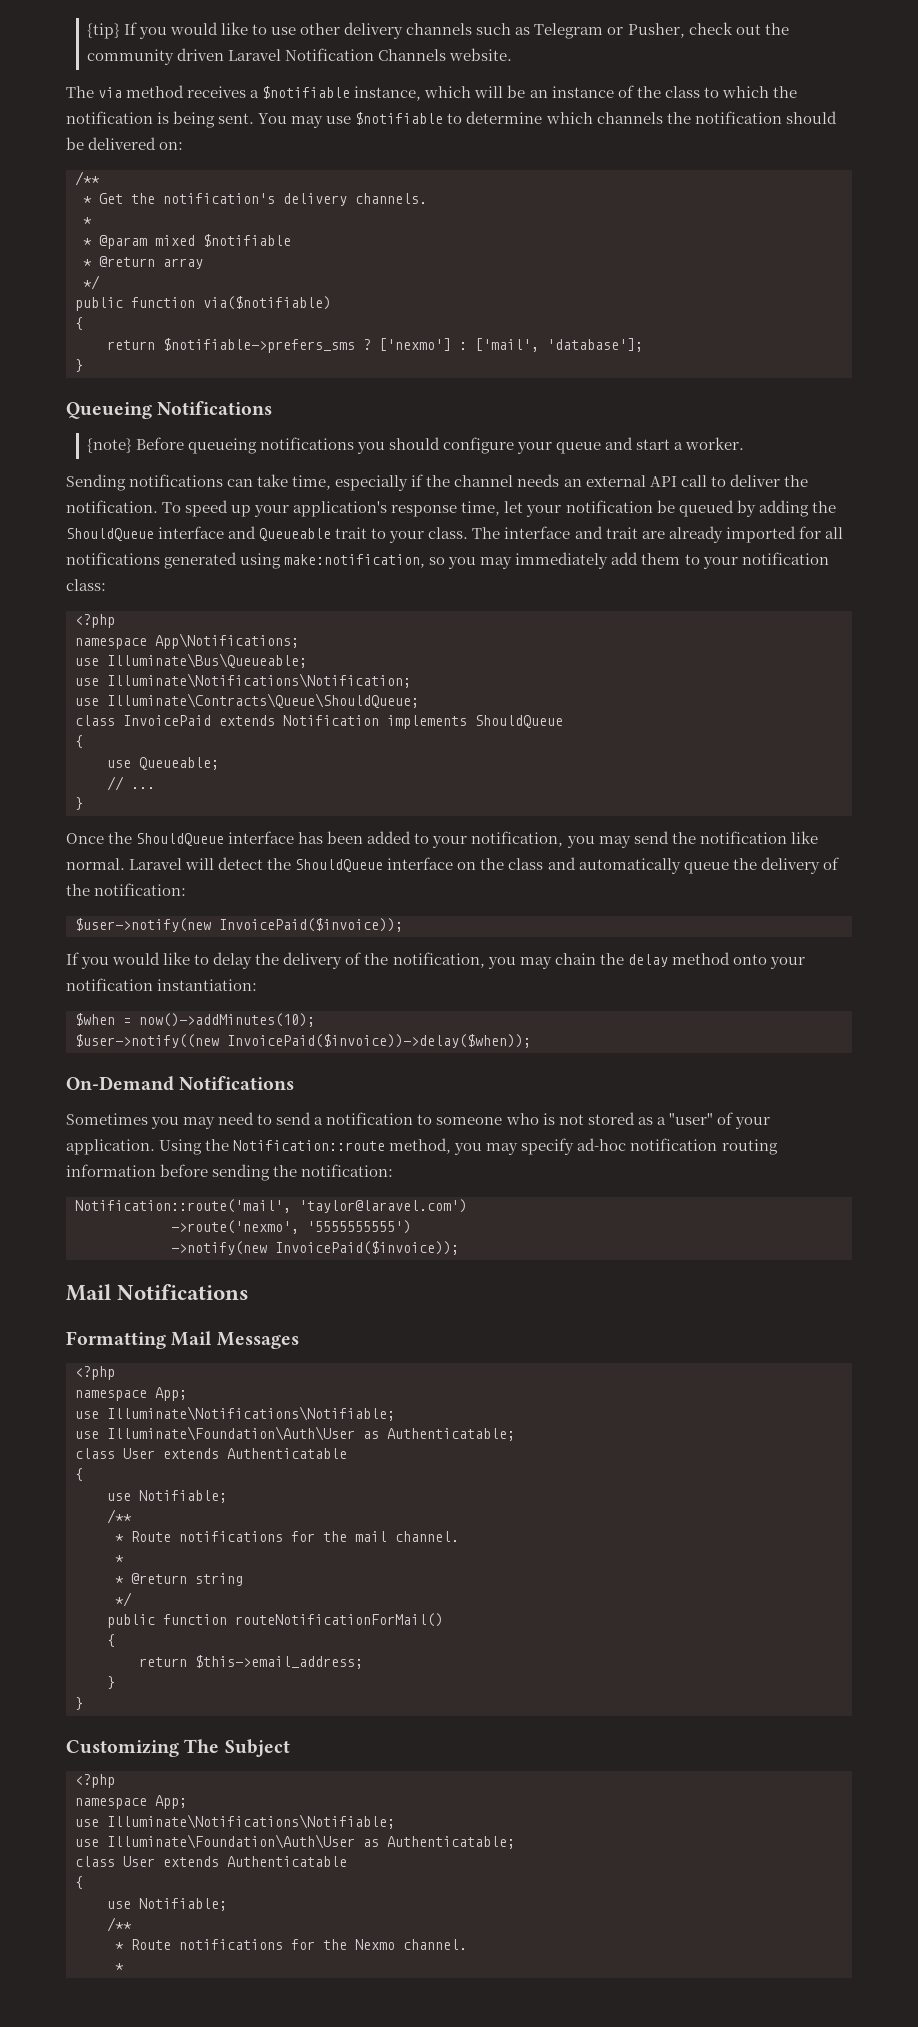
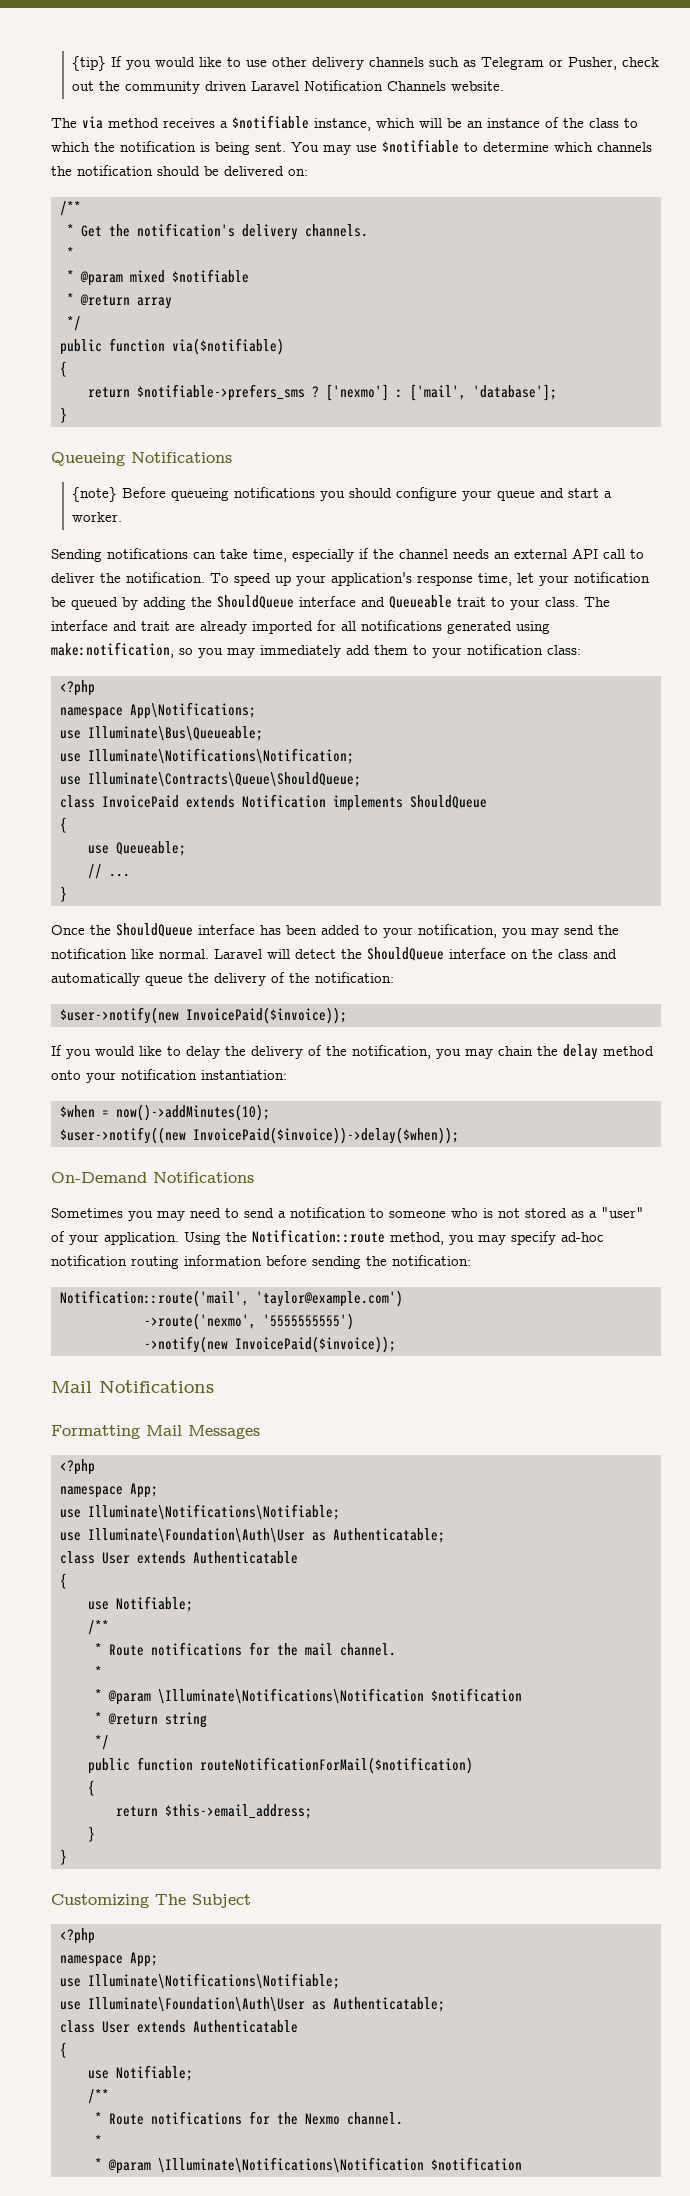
- Notification::route('mail', 'taylor@laravel.com')
+ Notification::route('mail', 'taylor@example.com')
  * Route notifications for the mail channel.
  *
+ * @param \Illuminate\Notifications\Notification $notification
- public function routeNotificationForMail()
+ public function routeNotificationForMail($notification)
  * Route notifications for the Nexmo channel.
  *
+ * @param \Illuminate\Notifications\Notification $notification

